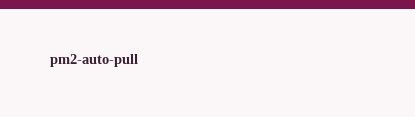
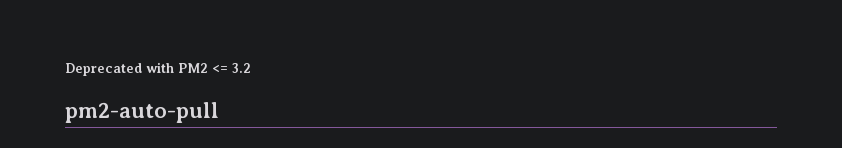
+ Deprecated with PM2 <= 3.2

